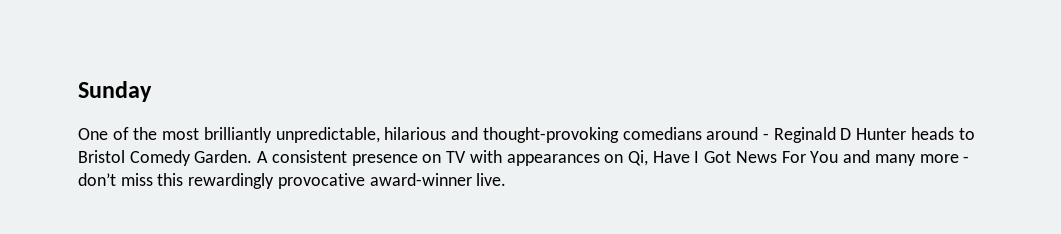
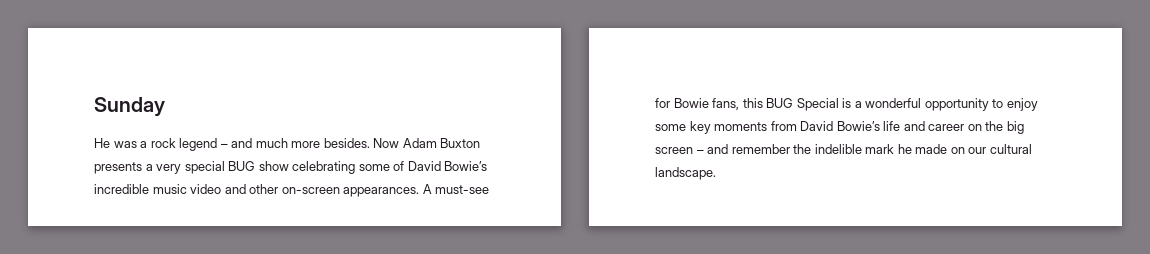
- One of the most brilliantly unpredictable, hilarious and thought-provoking comedians around - Reginald D Hunter heads to Bristol Comedy Garden. A consistent presence on TV with appearances on Qi, Have I Got News For You and many more - don’t miss this rewardingly provocative award-winner live.
+ He was a rock legend – and much more besides. Now Adam Buxton presents a very special BUG show celebrating some of David Bowie’s incredible music video and other on-screen appearances. A must-see for Bowie fans, this BUG Special is a wonderful opportunity to enjoy some key moments from David Bowie’s life and career on the big screen – and remember the indelible mark he made on our cultural landscape.

